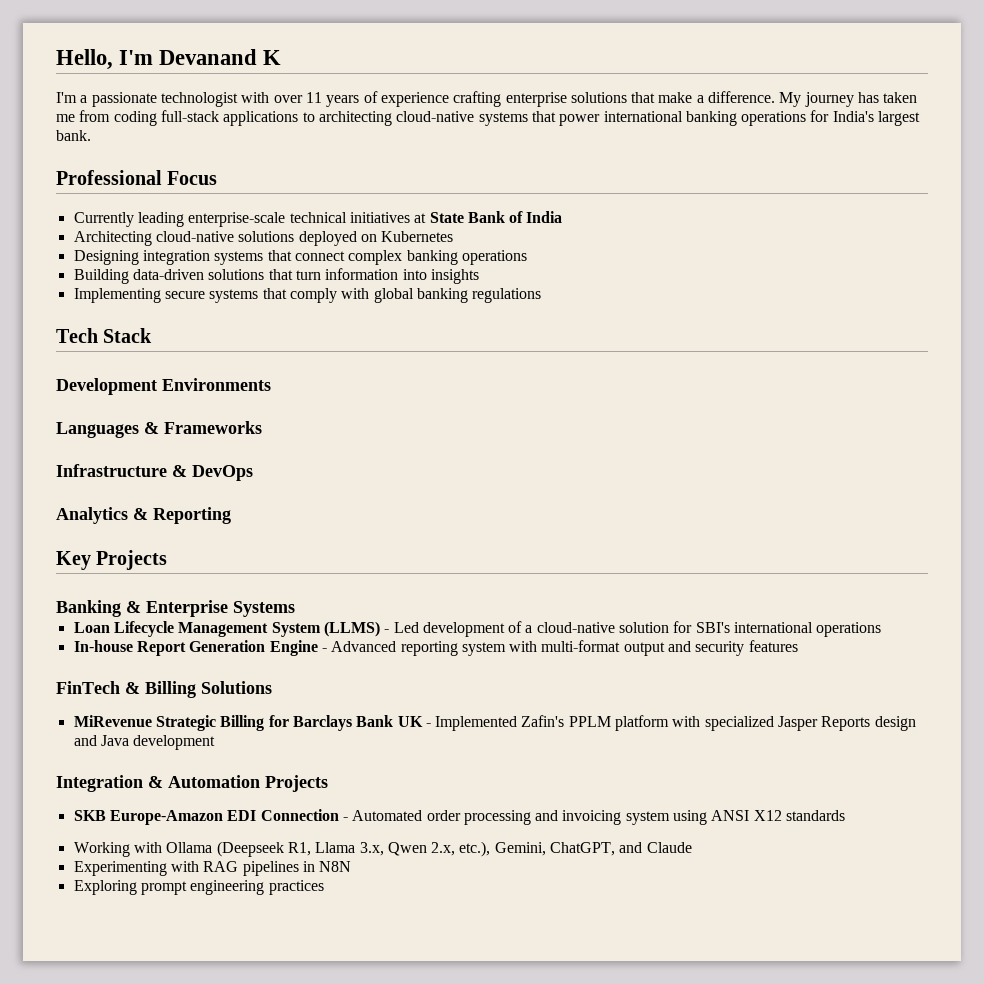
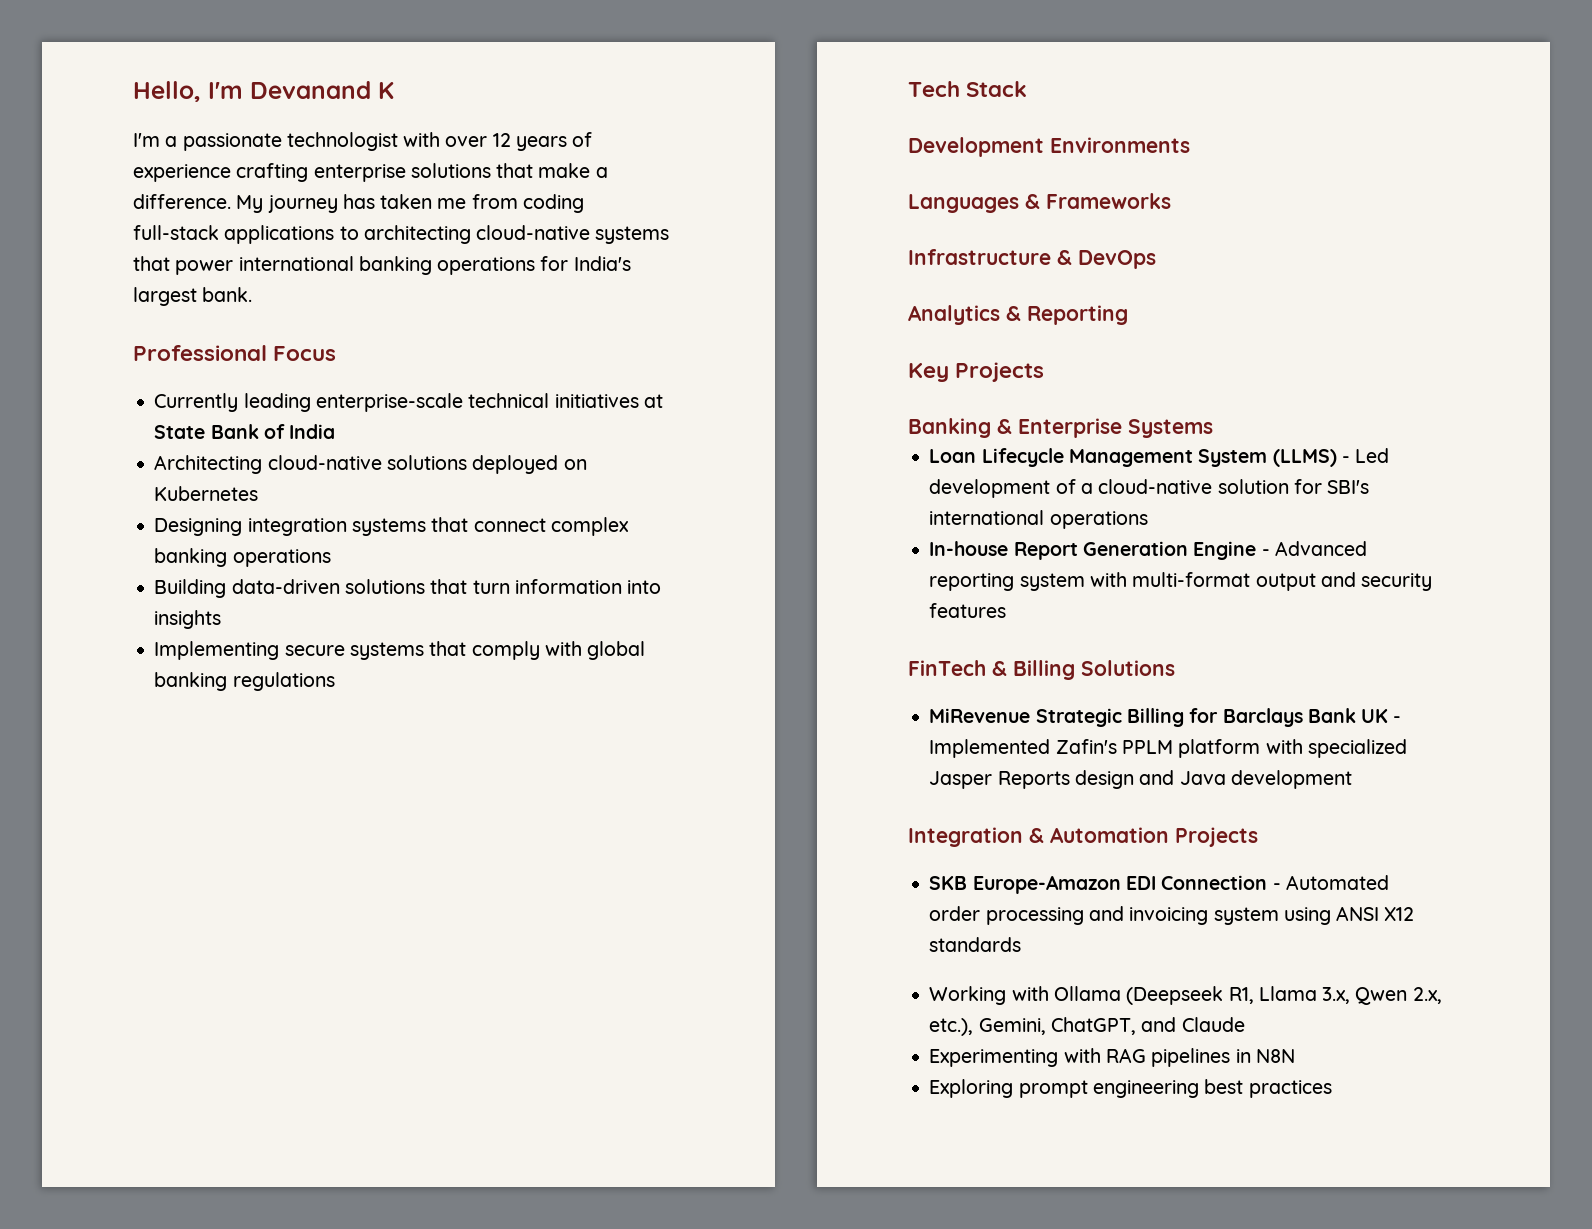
- I'm a passionate technologist with over 11 years of experience crafting enterprise solutions that make a difference.
+ I'm a passionate technologist with over 12 years of experience crafting enterprise solutions that make a difference.
- Exploring prompt engineering practices
+ Exploring prompt engineering best practices

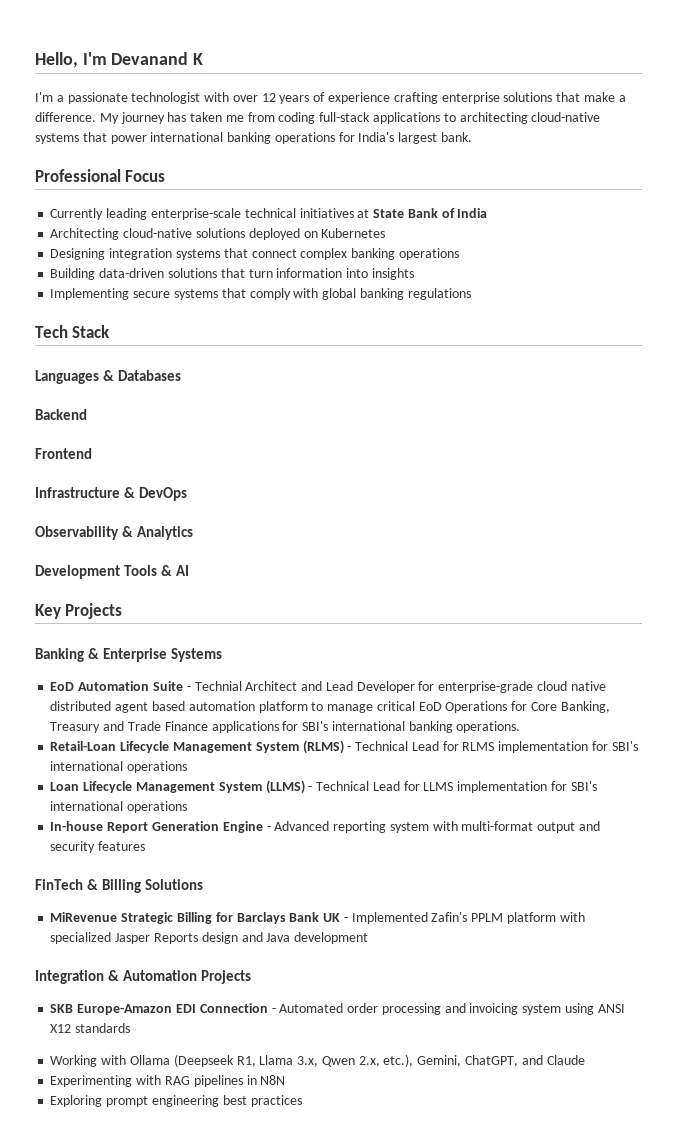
- Development Environments
- Languages & Frameworks
+ Languages & Databases
+ Backend
+ Frontend
- Analytics & Reporting
+ Observability & Analytics
+ Development Tools & AI
+ EoD Automation Suite - Technial Architect and Lead Developer for enterprise-grade cloud native distributed agent based automation platform to manage critical EoD Operations for Core Banking, Treasury and Trade Finance applications for SBI's international banking operations.
+ Retail-Loan Lifecycle Management System (RLMS) - Technical Lead for RLMS implementation for SBI's international operations
- Loan Lifecycle Management System (LLMS) - Led development of a cloud-native solution for SBI's international operations
+ Loan Lifecycle Management System (LLMS) - Technical Lead for LLMS implementation for SBI's international operations

